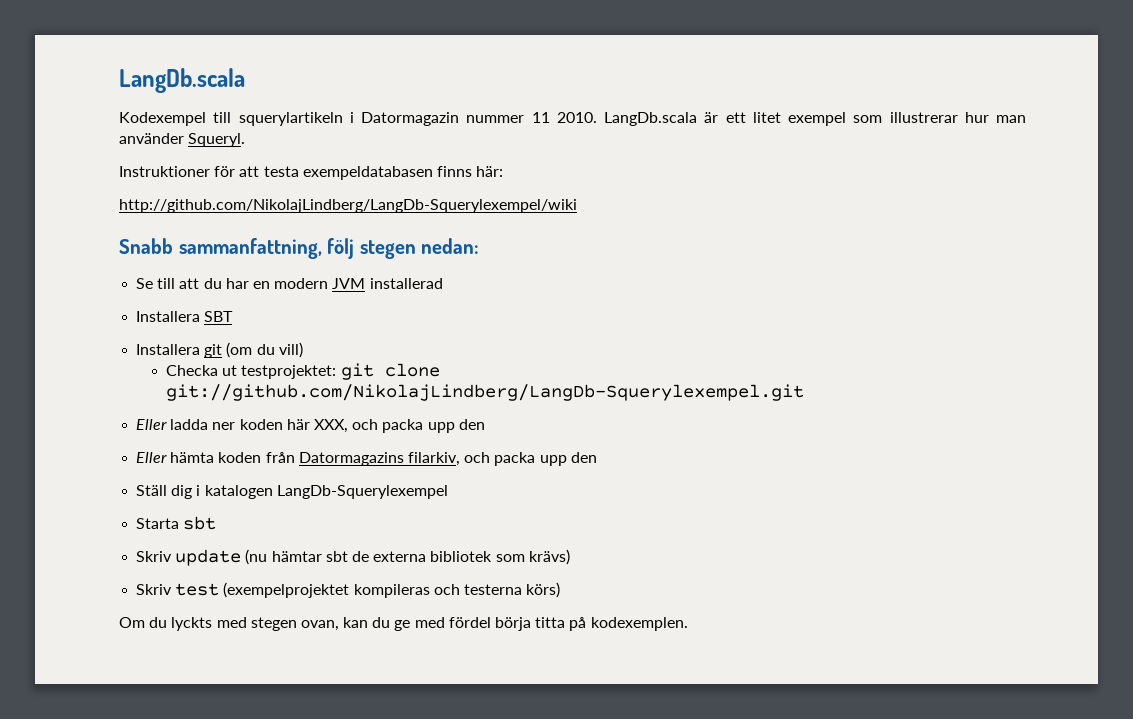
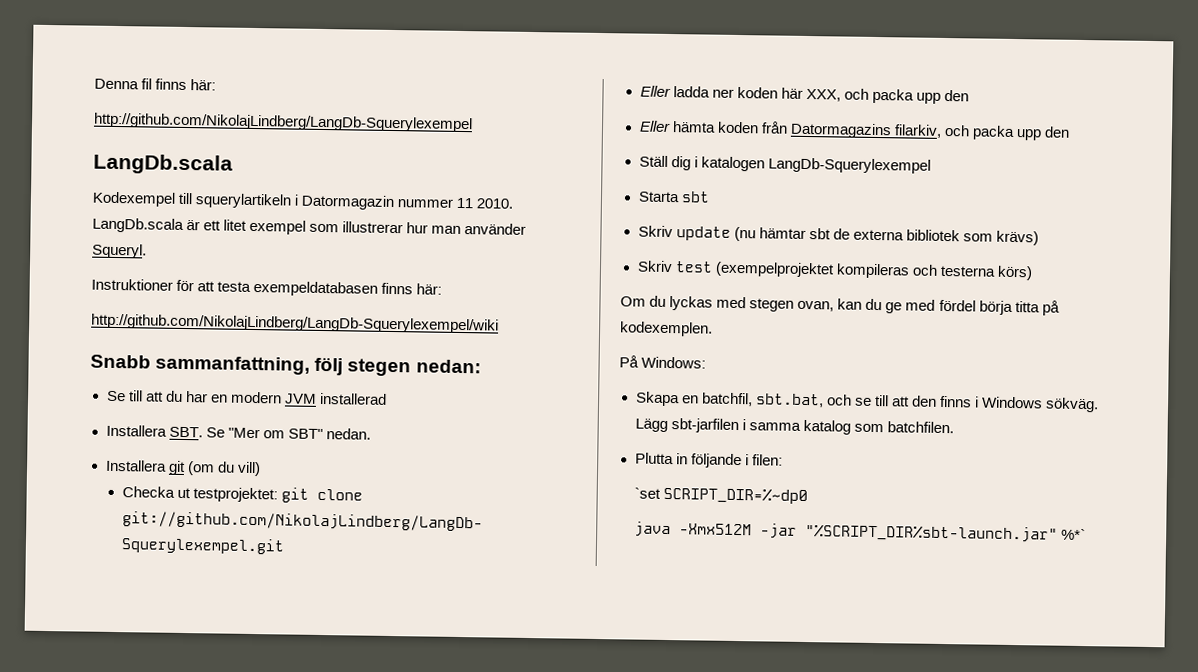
+ Denna fil finns här:
+ http://github.com/NikolajLindberg/LangDb-Squerylexempel
- Installera SBT
+ Installera SBT. Se "Mer om SBT" nedan.
- Om du lyckts med stegen ovan, kan du ge med fördel börja titta på kodexemplen.
+ Om du lyckas med stegen ovan, kan du ge med fördel börja titta på kodexemplen.
+ På Windows:
+ Skapa en batchfil, sbt.bat, och se till att den finns i Windows sökväg. Lägg sbt-jarfilen i samma katalog som batchfilen.
+ Plutta in följande i filen:
+ `set SCRIPT_DIR=%~dp0
+ java -Xmx512M -jar "%SCRIPT_DIR%sbt-launch.jar" %*`

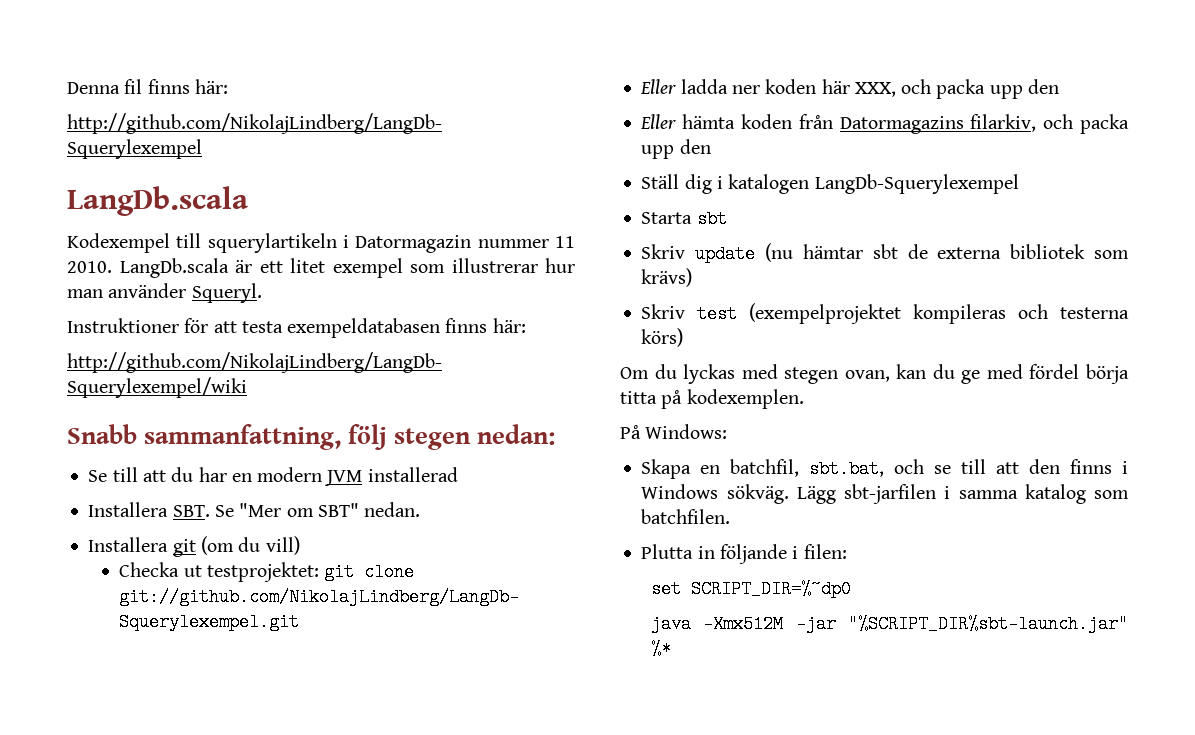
- `set SCRIPT_DIR=%~dp0
+ set SCRIPT_DIR=%~dp0
- java -Xmx512M -jar "%SCRIPT_DIR%sbt-launch.jar" %*`
+ java -Xmx512M -jar "%SCRIPT_DIR%sbt-launch.jar" %*

